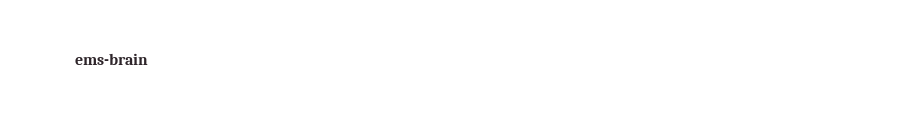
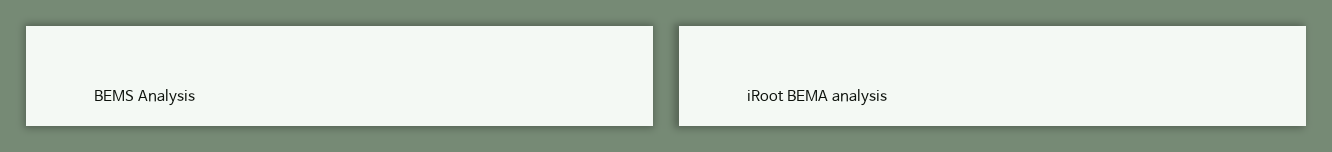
- ems-brain
+ BEMS Analysis
+ iRoot BEMA analysis

